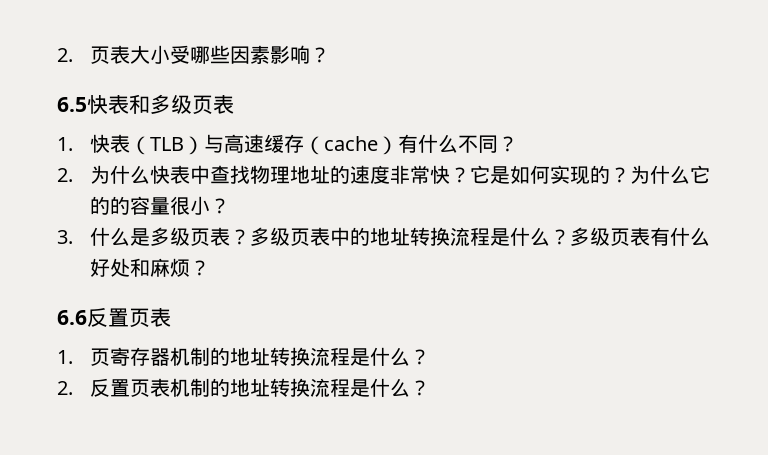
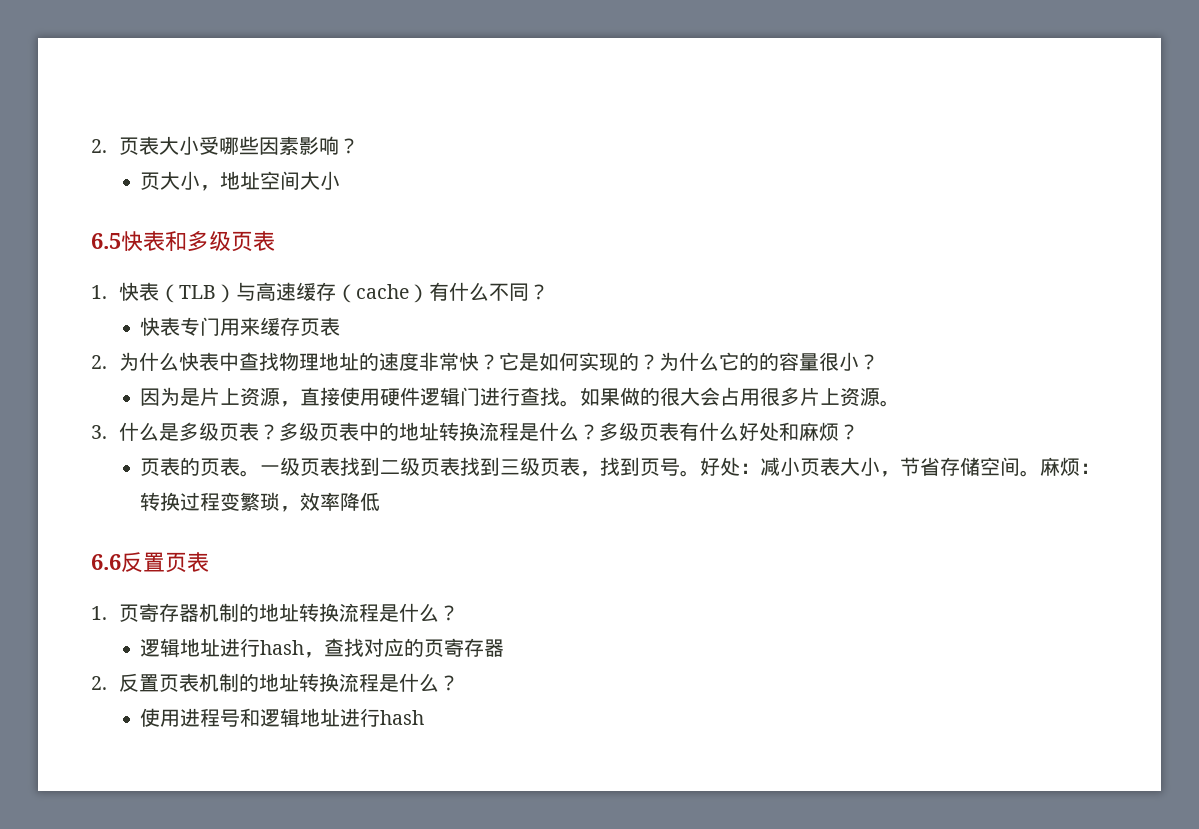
+ 页大小，地址空间大小
+ 快表专门用来缓存页表
+ 因为是片上资源，直接使用硬件逻辑门进行查找。如果做的很大会占用很多片上资源。
+ 页表的页表。一级页表找到二级页表找到三级页表，找到页号。好处：减小页表大小，节省存储空间。麻烦：转换过程变繁琐，效率降低
+ 逻辑地址进行hash，查找对应的页寄存器
+ 使用进程号和逻辑地址进行hash

